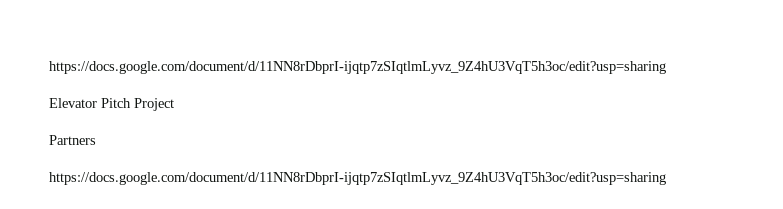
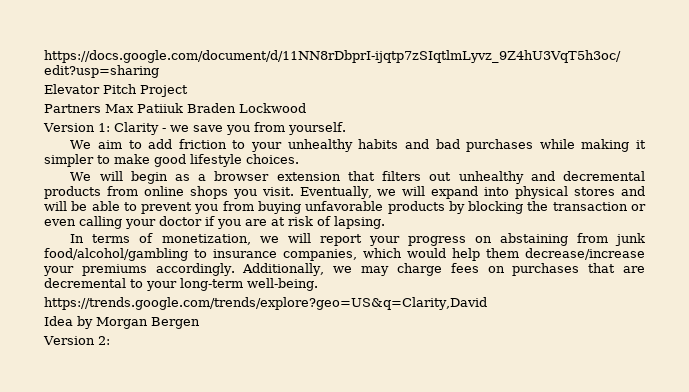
- Partners
- https://docs.google.com/document/d/11NN8rDbprI-ijqtp7zSIqtlmLyvz_9Z4hU3VqT5h3oc/edit?usp=sharing
+ Partners Max Patiiuk Braden Lockwood
+ Version 1: Clarity - we save you from yourself.
+ We aim to add friction to your unhealthy habits and bad purchases while making it simpler to make good lifestyle choices.
+ We will begin as a browser extension that filters out unhealthy and decremental products from online shops you visit. Eventually, we will expand into physical stores and will be able to prevent you from buying unfavorable products by blocking the transaction or even calling your doctor if you are at risk of lapsing.
+ In terms of monetization, we will report your progress on abstaining from junk food/alcohol/gambling to insurance companies, which would help them decrease/increase your premiums accordingly. Additionally, we may charge fees on purchases that are decremental to your long-term well-being.
+ https://trends.google.com/trends/explore?geo=US&q=Clarity,David
+ Idea by Morgan Bergen
+ Version 2:

